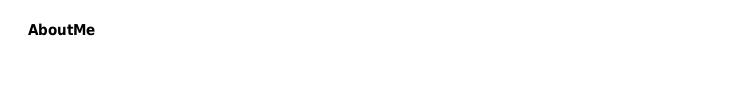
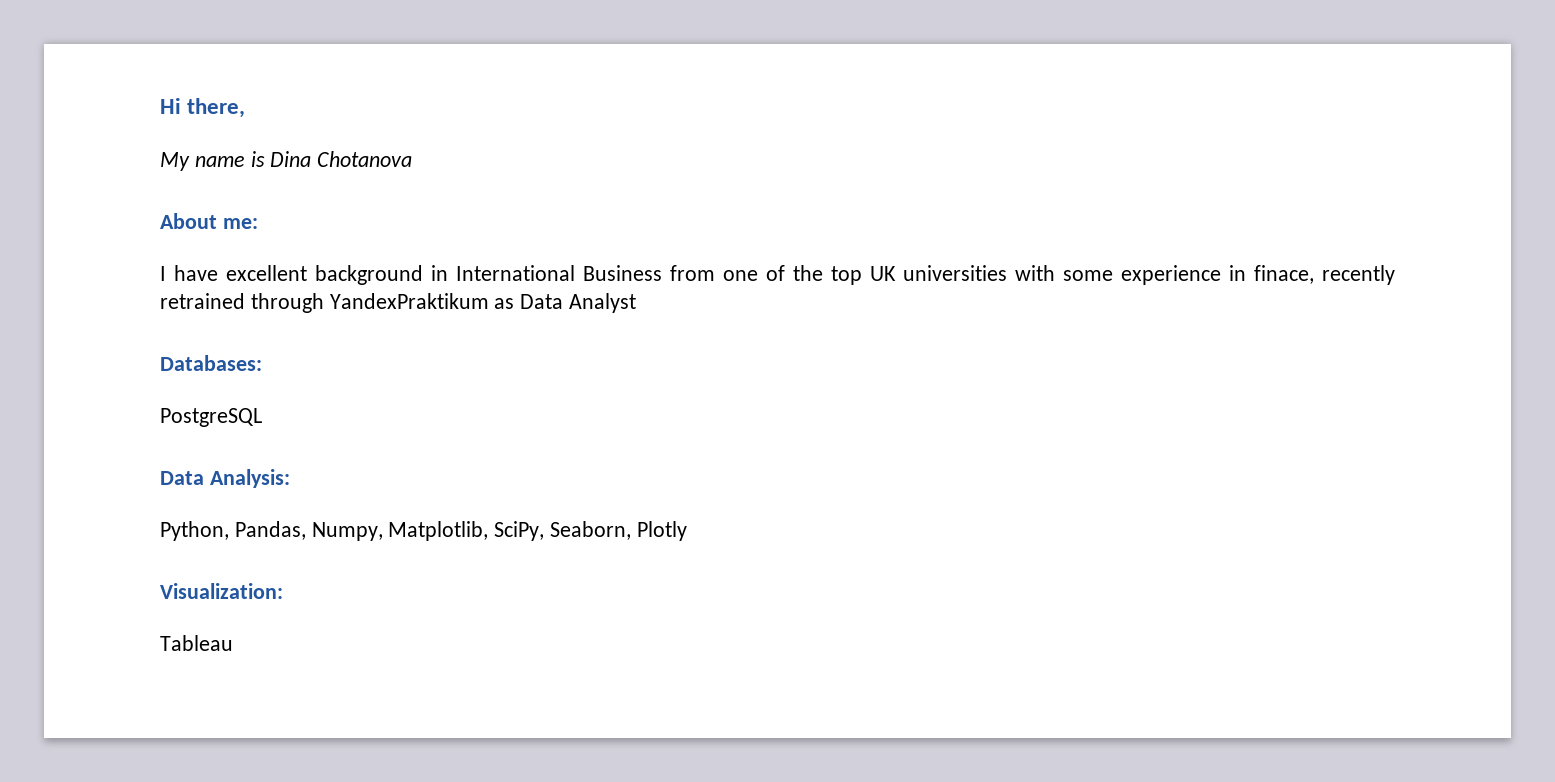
- AboutMe
+ Hi there,
+ My name is Dina Chotanova
+ About me:
+ I have excellent background in International Business from one of the top UK universities with some experience in finace, recently retrained through YandexPraktikum as Data Analyst
+ Databases:
+ PostgreSQL
+ Data Analysis:
+ Python, Pandas, Numpy, Matplotlib, SciPy, Seaborn, Plotly
+ Visualization:
+ Tableau

